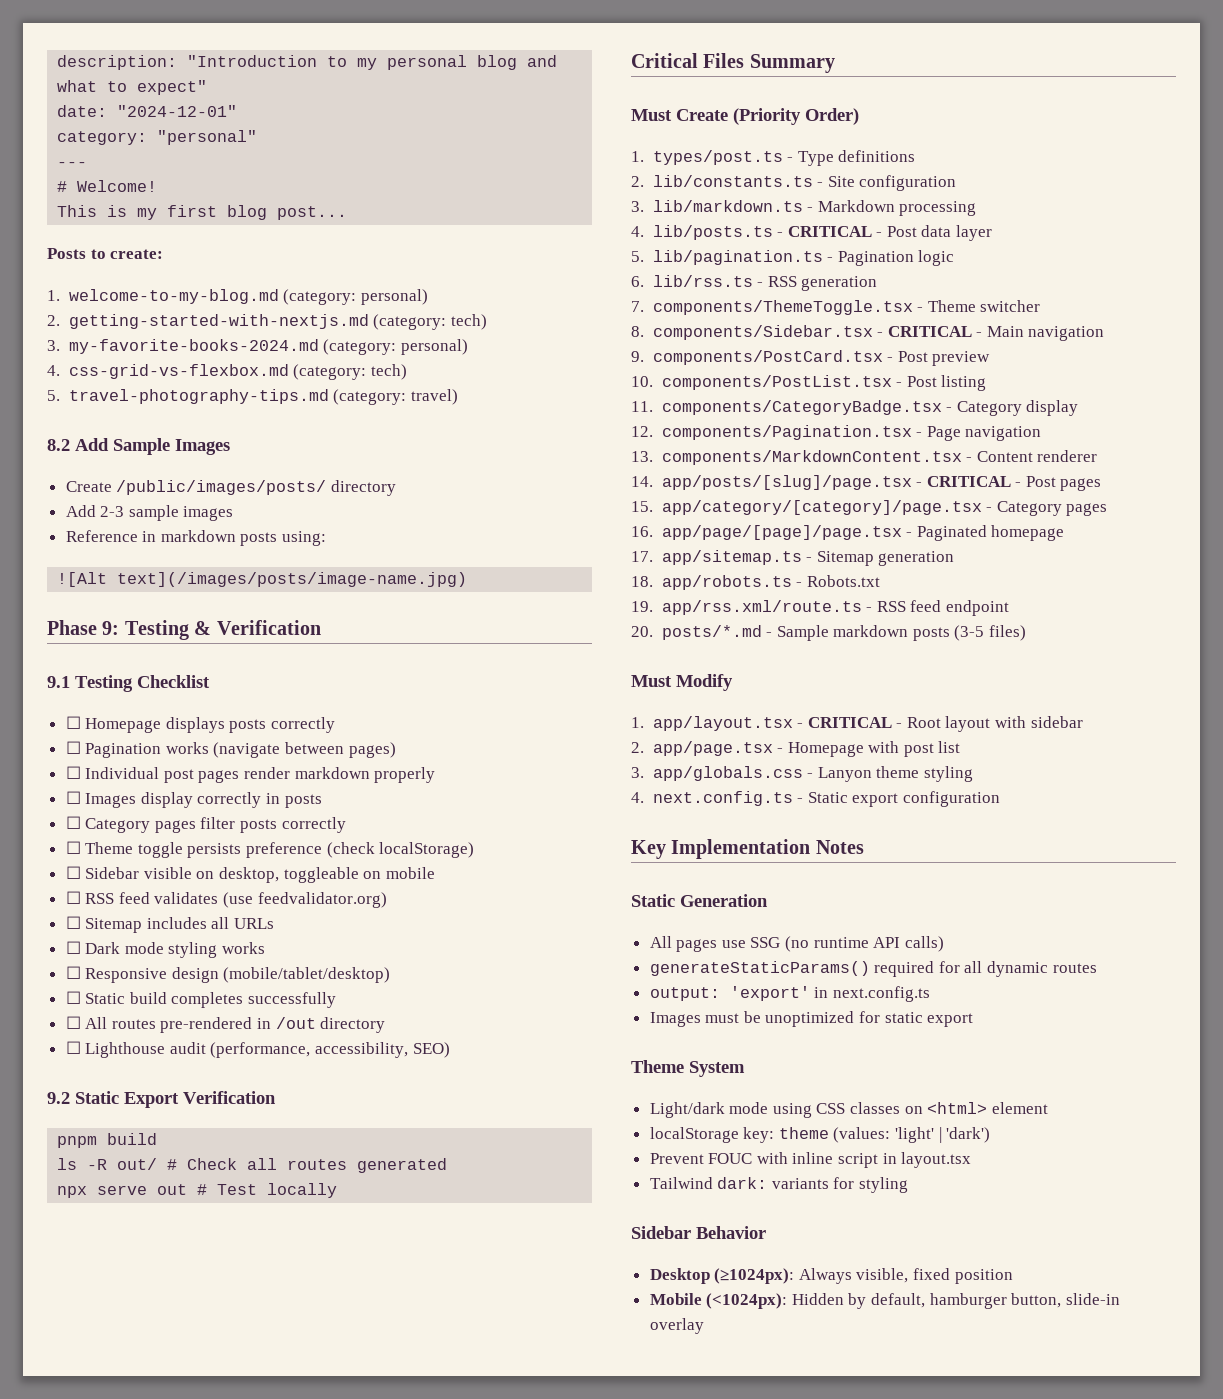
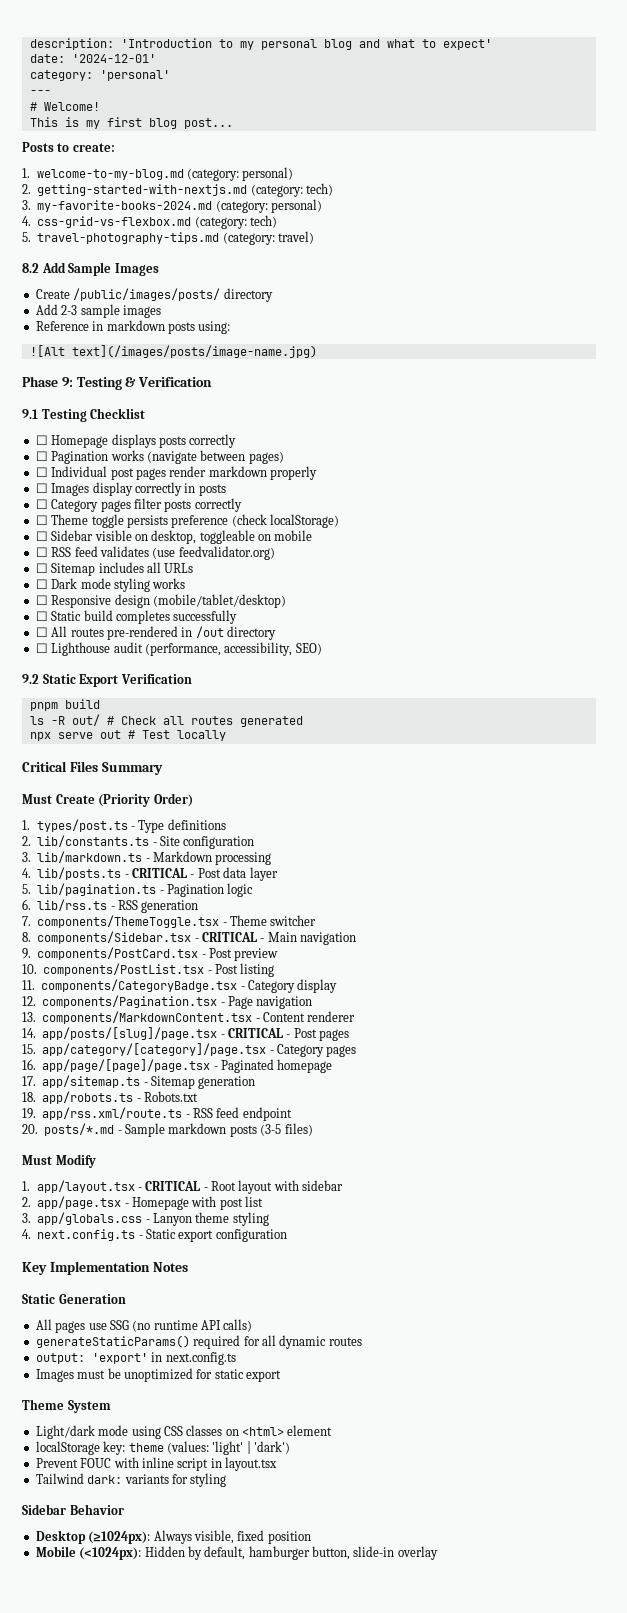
- description: "Introduction to my personal blog and what to expect"
+ description: 'Introduction to my personal blog and what to expect'
- date: "2024-12-01"
+ date: '2024-12-01'
- category: "personal"
+ category: 'personal'

